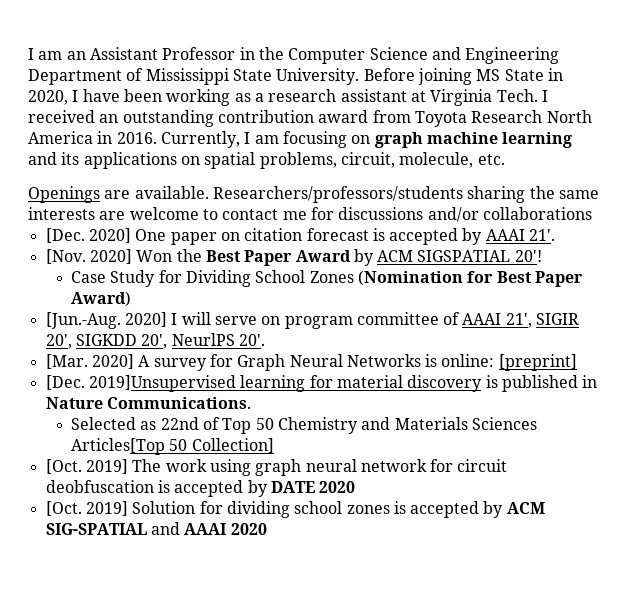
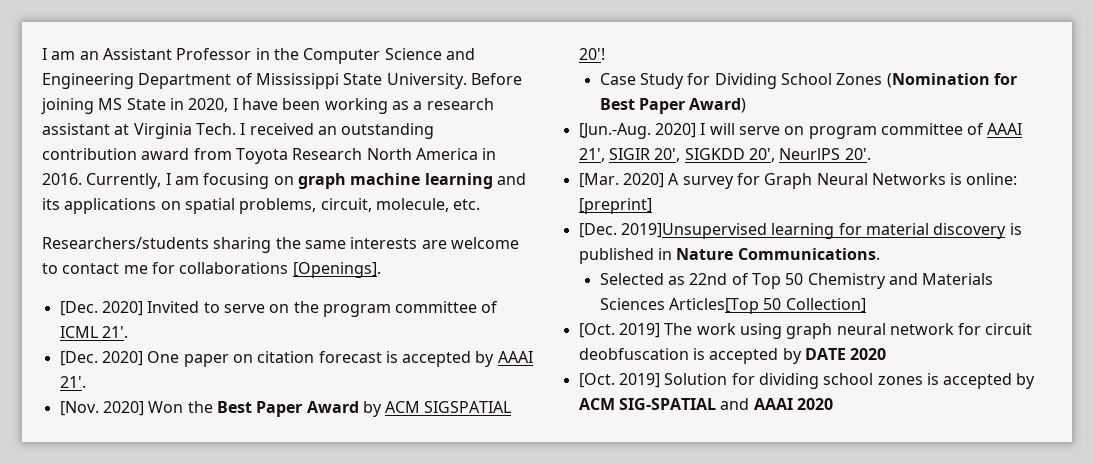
- Openings are available. Researchers/professors/students sharing the same interests are welcome to contact me for discussions and/or collaborations
+ Researchers/students sharing the same interests are welcome to contact me for collaborations [Openings].
+ [Dec. 2020] Invited to serve on the program committee of ICML 21'.

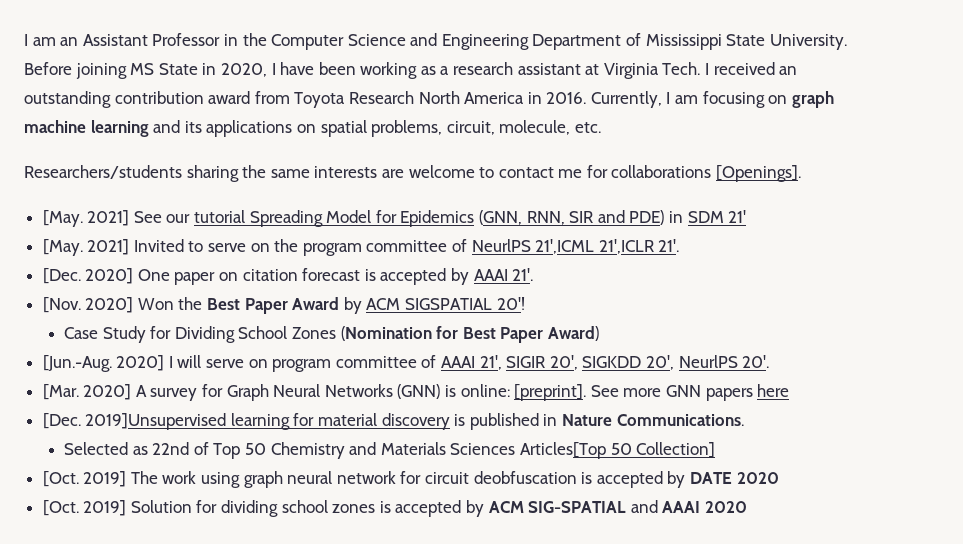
- [Dec. 2020] Invited to serve on the program committee of ICML 21'.
+ [May. 2021] See our tutorial Spreading Model for Epidemics (GNN, RNN, SIR and PDE) in SDM 21'
+ [May. 2021] Invited to serve on the program committee of NeurlPS 21',ICML 21',ICLR 21'.
- [Mar. 2020] A survey for Graph Neural Networks is online: [preprint]
+ [Mar. 2020] A survey for Graph Neural Networks (GNN) is online: [preprint]. See more GNN papers here

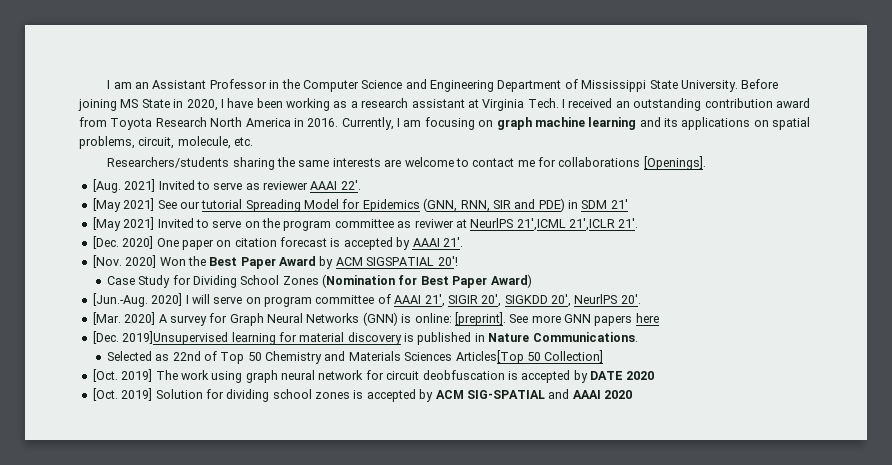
- [May. 2021] See our tutorial Spreading Model for Epidemics (GNN, RNN, SIR and PDE) in SDM 21'
+ [Aug. 2021] Invited to serve as reviewer AAAI 22'.
+ [May 2021] See our tutorial Spreading Model for Epidemics (GNN, RNN, SIR and PDE) in SDM 21'
- [May. 2021] Invited to serve on the program committee of NeurlPS 21',ICML 21',ICLR 21'.
+ [May 2021] Invited to serve on the program committee as reviwer at NeurlPS 21',ICML 21',ICLR 21'.

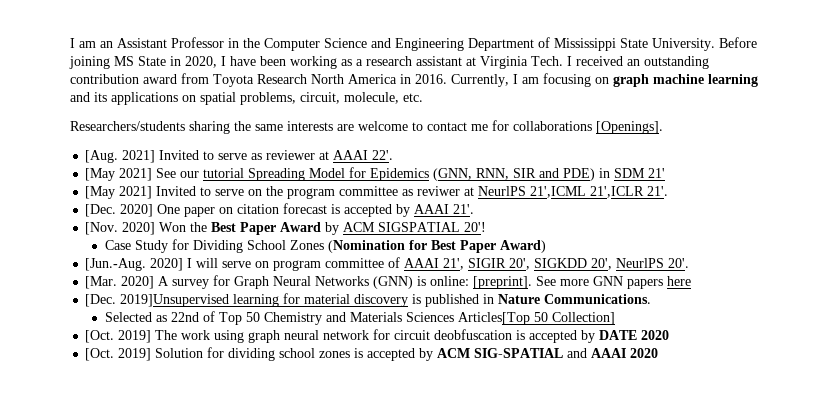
- [Aug. 2021] Invited to serve as reviewer AAAI 22'.
+ [Aug. 2021] Invited to serve as reviewer at AAAI 22'.

